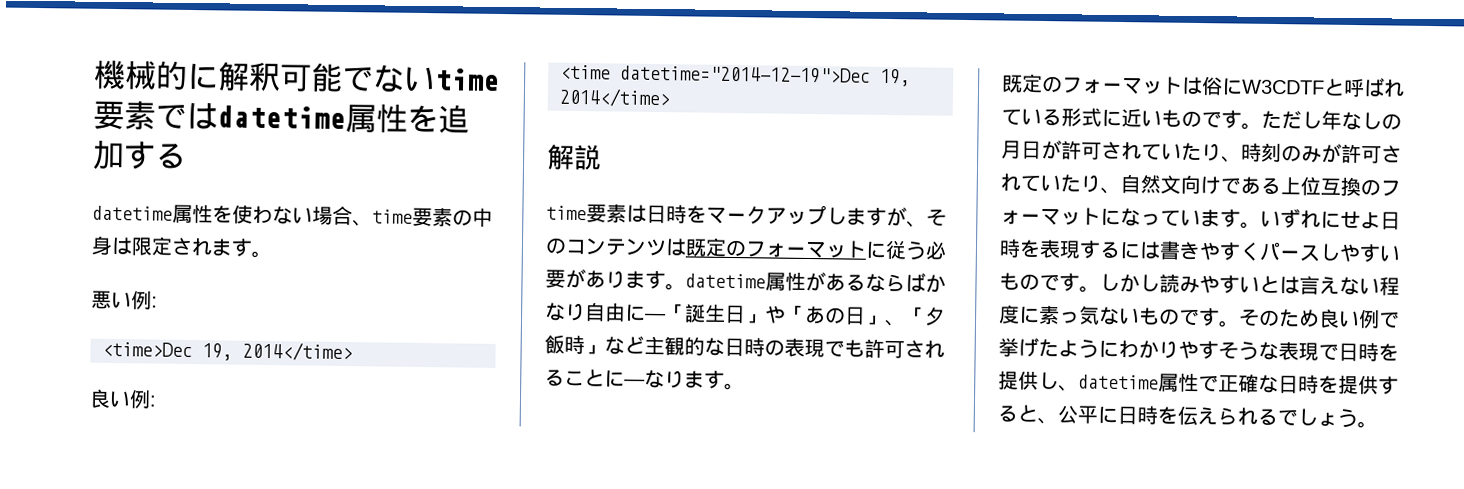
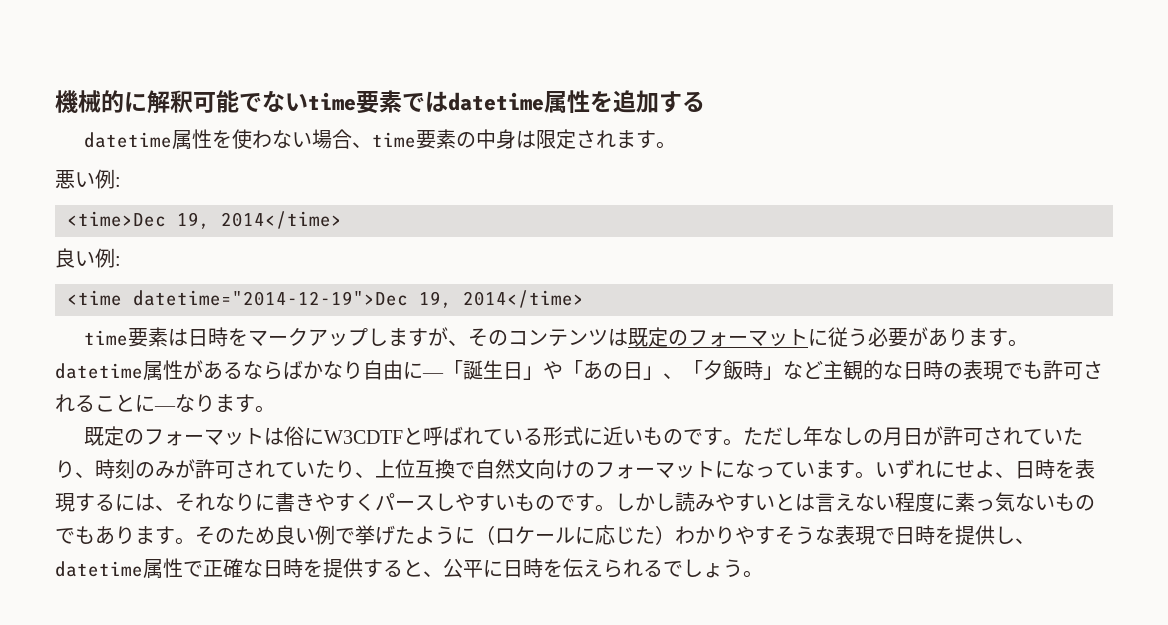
- 解説
- ただし年なしの月日が許可されていたり、時刻のみが許可されていたり、自然文向けである上位互換のフォーマットになっています。
+ ただし年なしの月日が許可されていたり、時刻のみが許可されていたり、上位互換で自然文向けのフォーマットになっています。
- いずれにせよ日時を表現するには書きやすくパースしやすいものです。
+ いずれにせよ、日時を表現するには、それなりに書きやすくパースしやすいものです。
- しかし読みやすいとは言えない程度に素っ気ないものです。
+ しかし読みやすいとは言えない程度に素っ気ないものでもあります。
- そのため良い例で挙げたようにわかりやすそうな表現で日時を提供し、datetime属性で正確な日時を提供すると、公平に日時を伝えられるでしょう。
+ そのため良い例で挙げたように（ロケールに応じた）わかりやすそうな表現で日時を提供し、datetime属性で正確な日時を提供すると、公平に日時を伝えられるでしょう。

